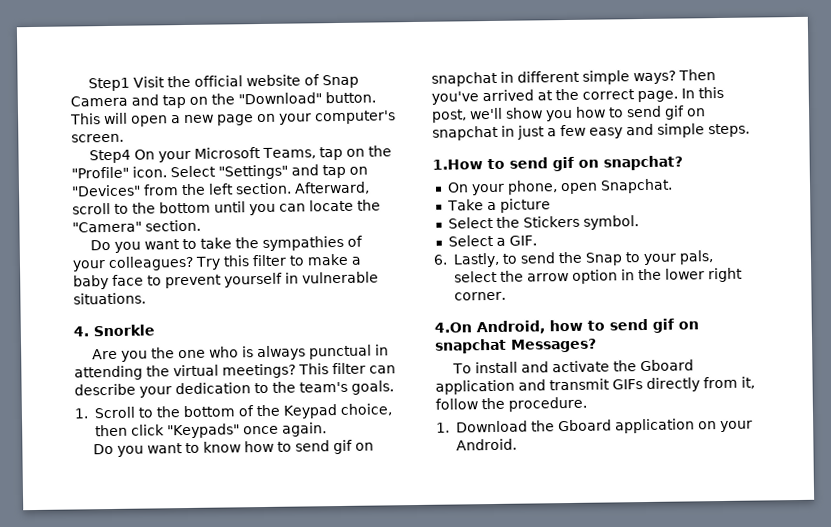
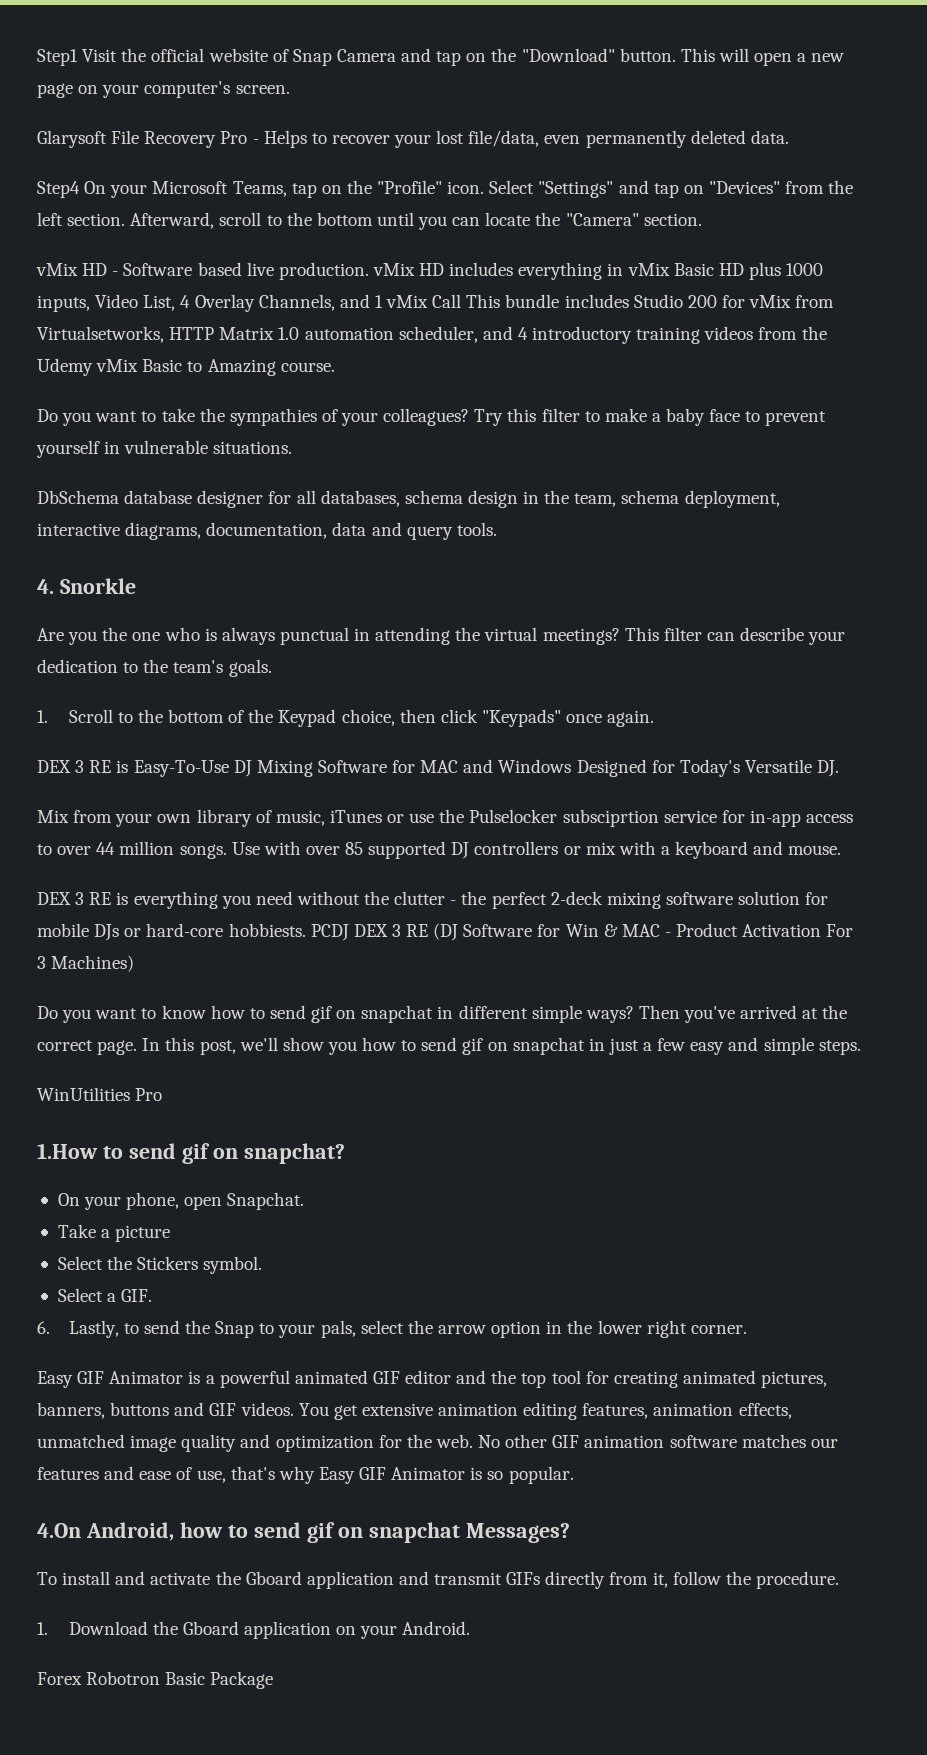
+ Glarysoft File Recovery Pro - Helps to recover your lost file/data, even permanently deleted data.
+ vMix HD - Software based live production. vMix HD includes everything in vMix Basic HD plus 1000 inputs, Video List, 4 Overlay Channels, and 1 vMix Call This bundle includes Studio 200 for vMix from Virtualsetworks, HTTP Matrix 1.0 automation scheduler, and 4 introductory training videos from the Udemy vMix Basic to Amazing course.
+ DbSchema database designer for all databases, schema design in the team, schema deployment, interactive diagrams, documentation, data and query tools.
+ DEX 3 RE is Easy-To-Use DJ Mixing Software for MAC and Windows Designed for Today's Versatile DJ.
+ Mix from your own library of music, iTunes or use the Pulselocker subsciprtion service for in-app access to over 44 million songs. Use with over 85 supported DJ controllers or mix with a keyboard and mouse.
+ DEX 3 RE is everything you need without the clutter - the perfect 2-deck mixing software solution for mobile DJs or hard-core hobbiests. PCDJ DEX 3 RE (DJ Software for Win & MAC - Product Activation For 3 Machines)
+ WinUtilities Pro
+ Easy GIF Animator is a powerful animated GIF editor and the top tool for creating animated pictures, banners, buttons and GIF videos. You get extensive animation editing features, animation effects, unmatched image quality and optimization for the web. No other GIF animation software matches our features and ease of use, that's why Easy GIF Animator is so popular.
+ Forex Robotron Basic Package

